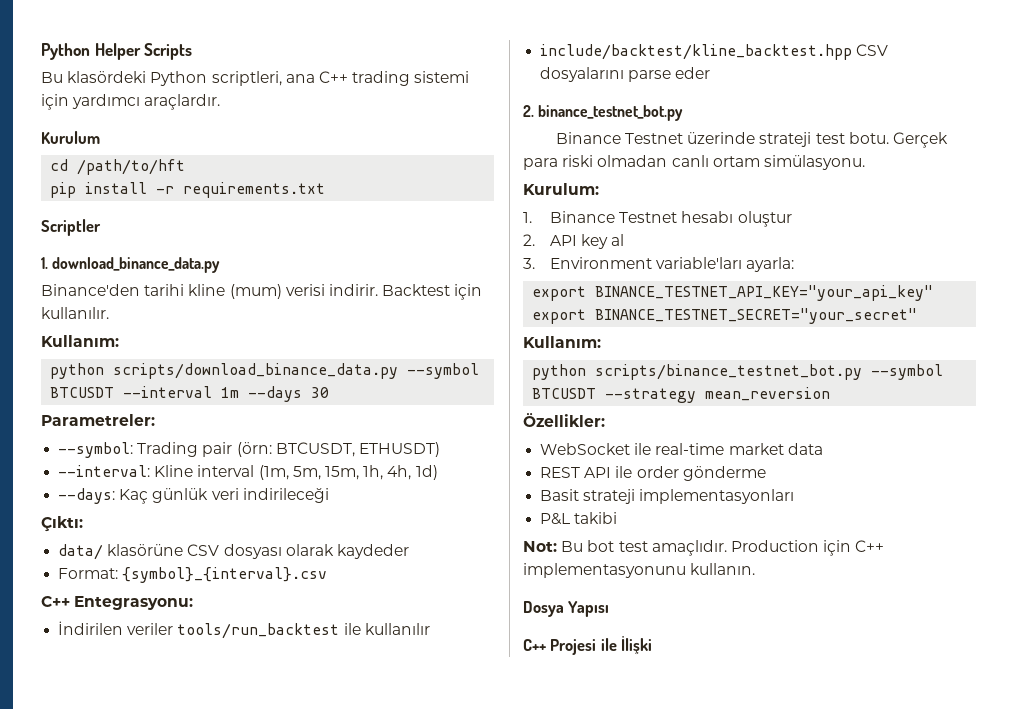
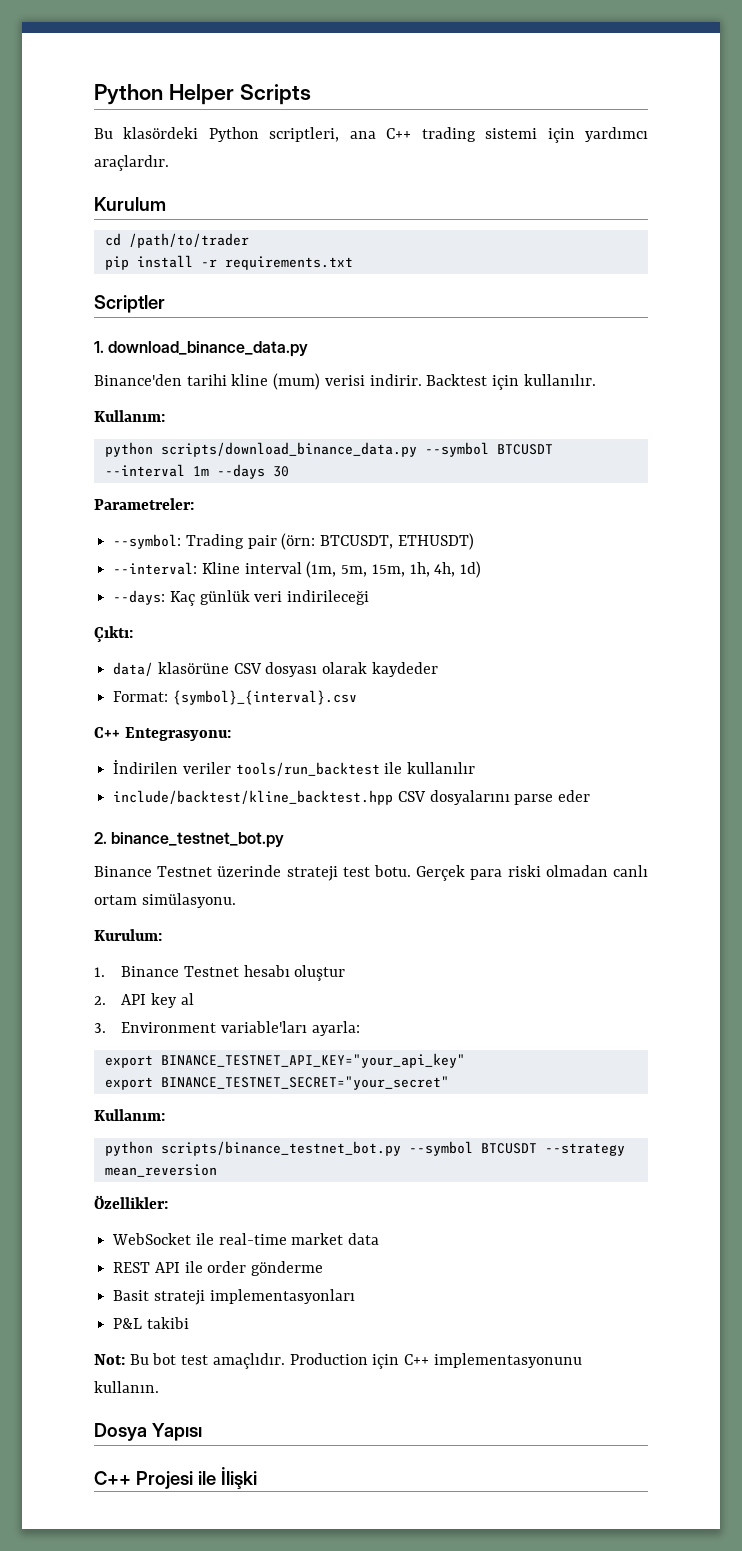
- cd /path/to/hft
+ cd /path/to/trader

